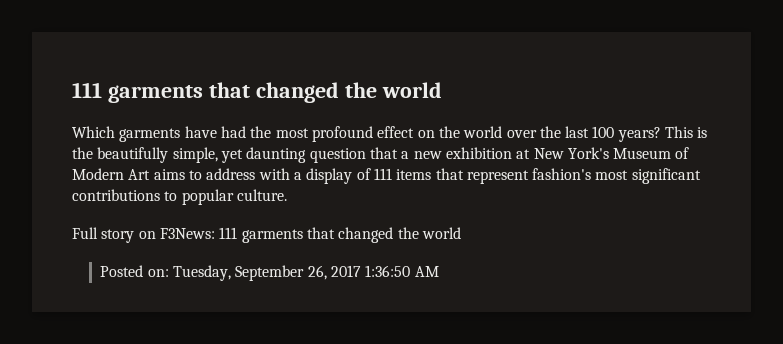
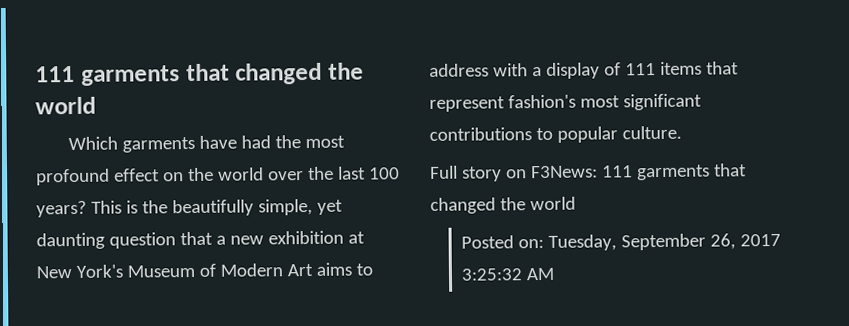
- Posted on: Tuesday, September 26, 2017 1:36:50 AM
+ Posted on: Tuesday, September 26, 2017 3:25:32 AM

